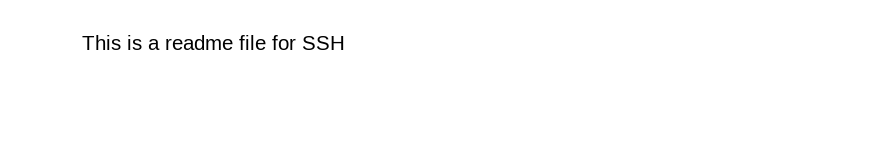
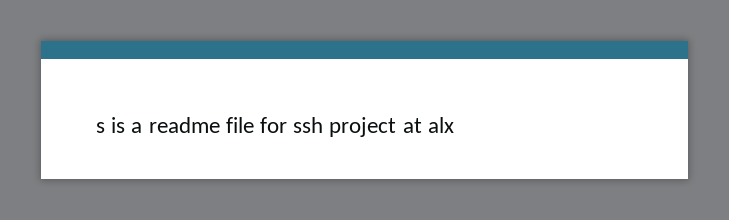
- This is a readme file for SSH
+ s is a readme file for ssh project at alx

